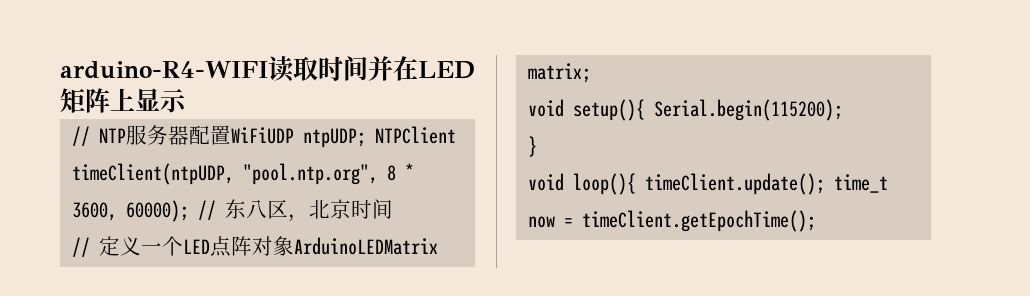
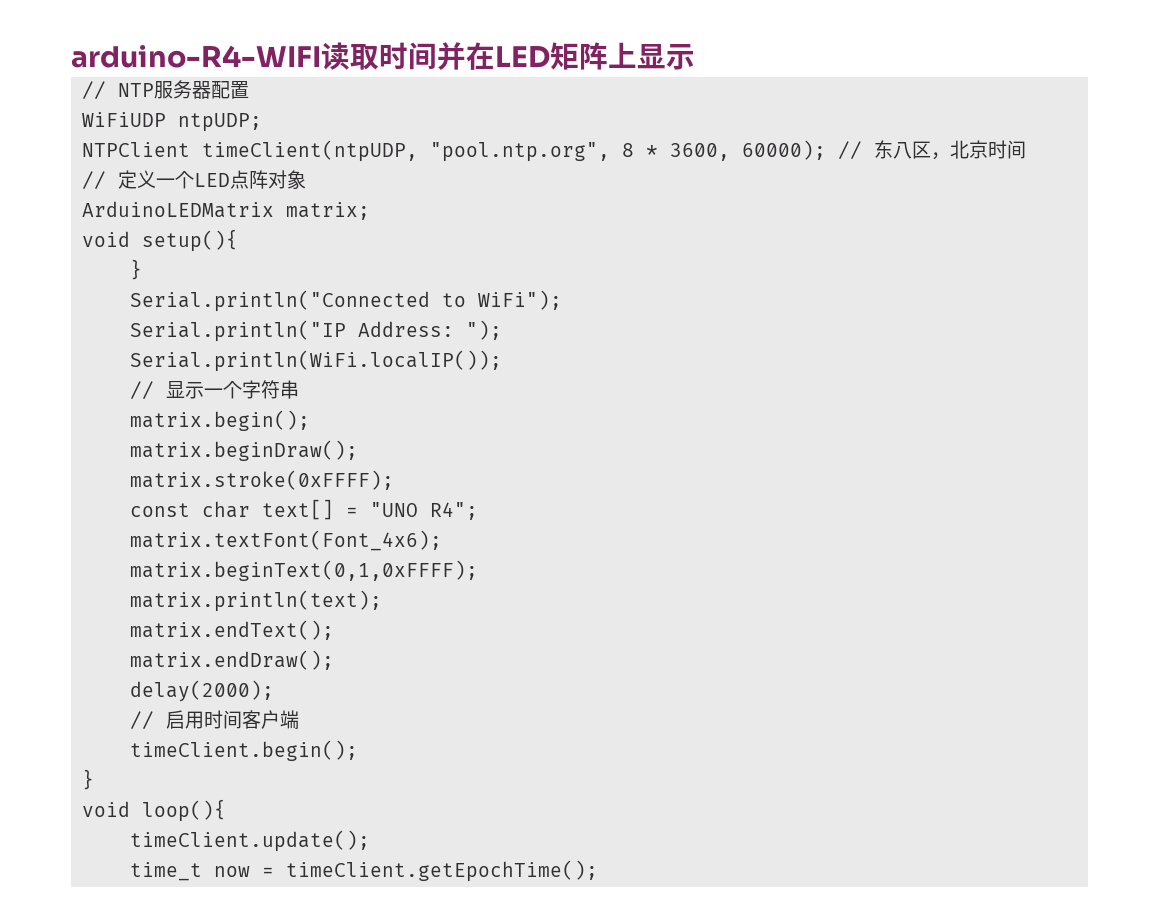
- // NTP服务器配置WiFiUDP ntpUDP; NTPClient timeClient(ntpUDP, "pool.ntp.org", 8 * 3600, 60000); // 东八区，北京时间
+ // NTP服务器配置
+ WiFiUDP ntpUDP;
+ NTPClient timeClient(ntpUDP, "pool.ntp.org", 8 * 3600, 60000); // 东八区，北京时间
- // 定义一个LED点阵对象ArduinoLEDMatrix matrix;
+ // 定义一个LED点阵对象
+ ArduinoLEDMatrix matrix;
- void setup(){ Serial.begin(115200);
+ void setup(){
+ }
+ Serial.println("Connected to WiFi");
+ Serial.println("IP Address: ");
+ Serial.println(WiFi.localIP());
+ // 显示一个字符串
+ matrix.begin();
+ matrix.beginDraw();
+ matrix.stroke(0xFFFF);
+ const char text[] = "UNO R4";
+ matrix.textFont(Font_4x6);
+ matrix.beginText(0,1,0xFFFF);
+ matrix.println(text);
+ matrix.endText();
+ matrix.endDraw();
+ delay(2000);
+ // 启用时间客户端
+ timeClient.begin();
- void loop(){ timeClient.update(); time_t now = timeClient.getEpochTime();
+ void loop(){
+ timeClient.update();
+ time_t now = timeClient.getEpochTime();

